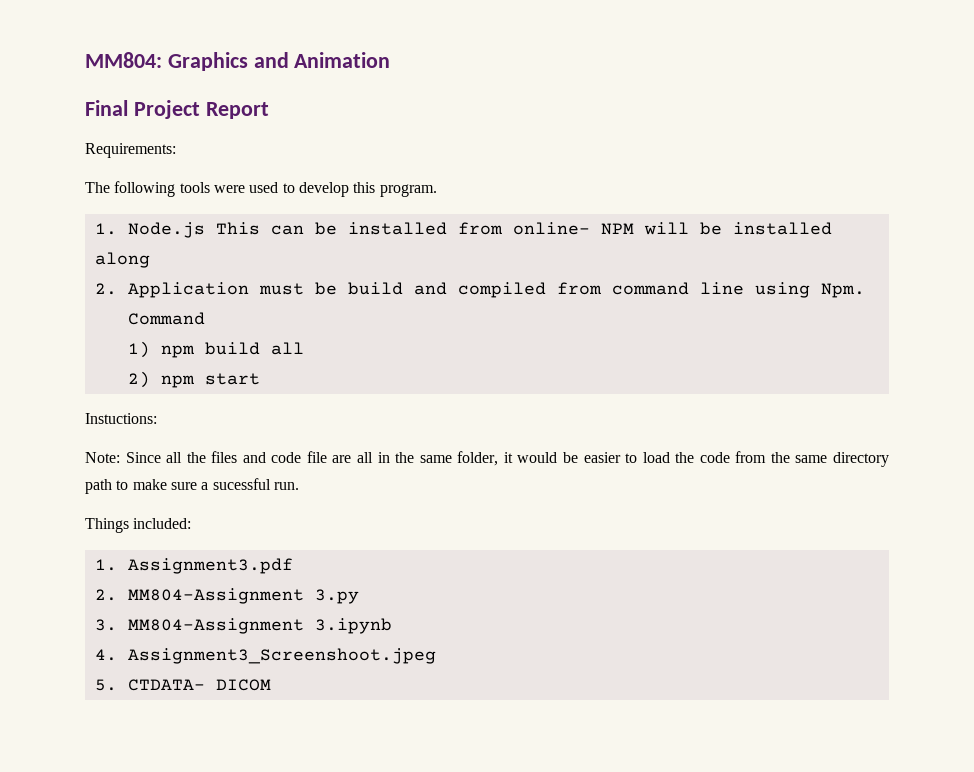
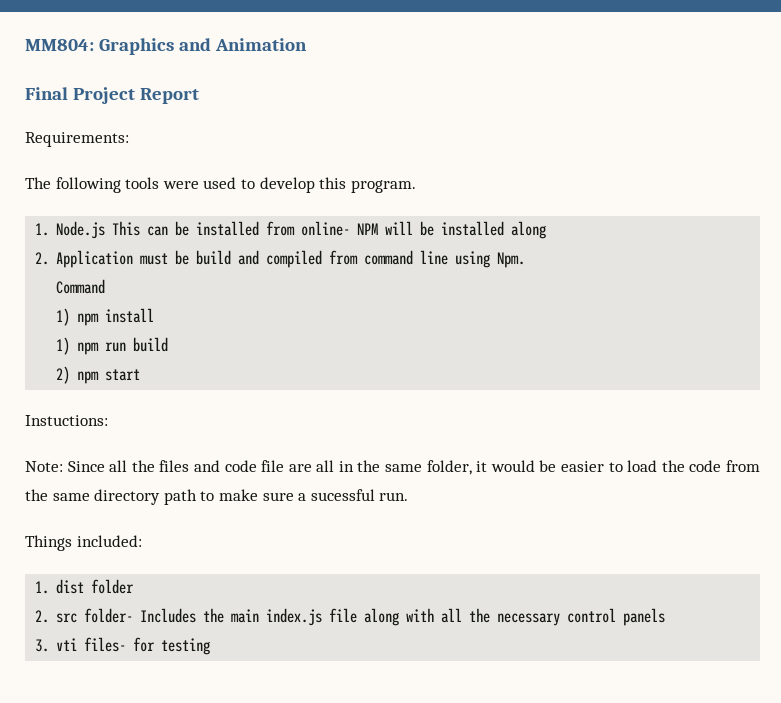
- 1) npm build all
+ 1) npm install
+ 1) npm run build
- 1. Assignment3.pdf
- 2. MM804-Assignment 3.py
- 3. MM804-Assignment 3.ipynb
- 4. Assignment3_Screenshoot.jpeg
- 5. CTDATA- DICOM
+ 1. dist folder
+ 2. src folder- Includes the main index.js file along with all the necessary control panels
+ 3. vti files- for testing

